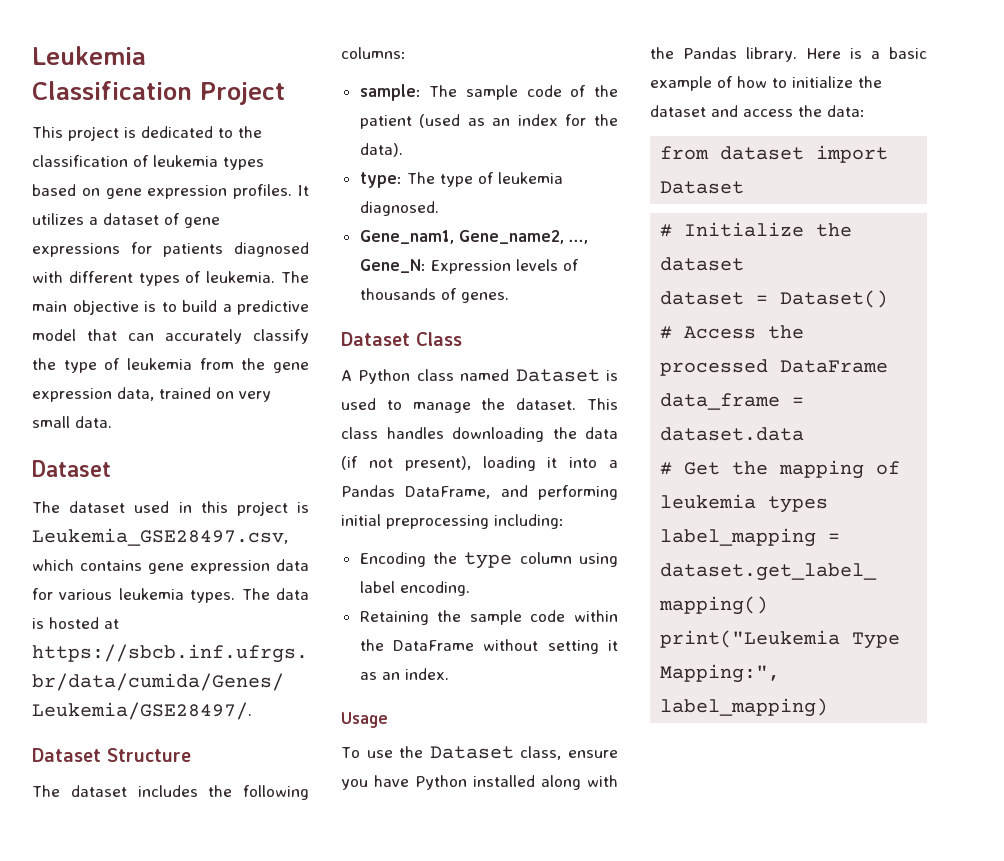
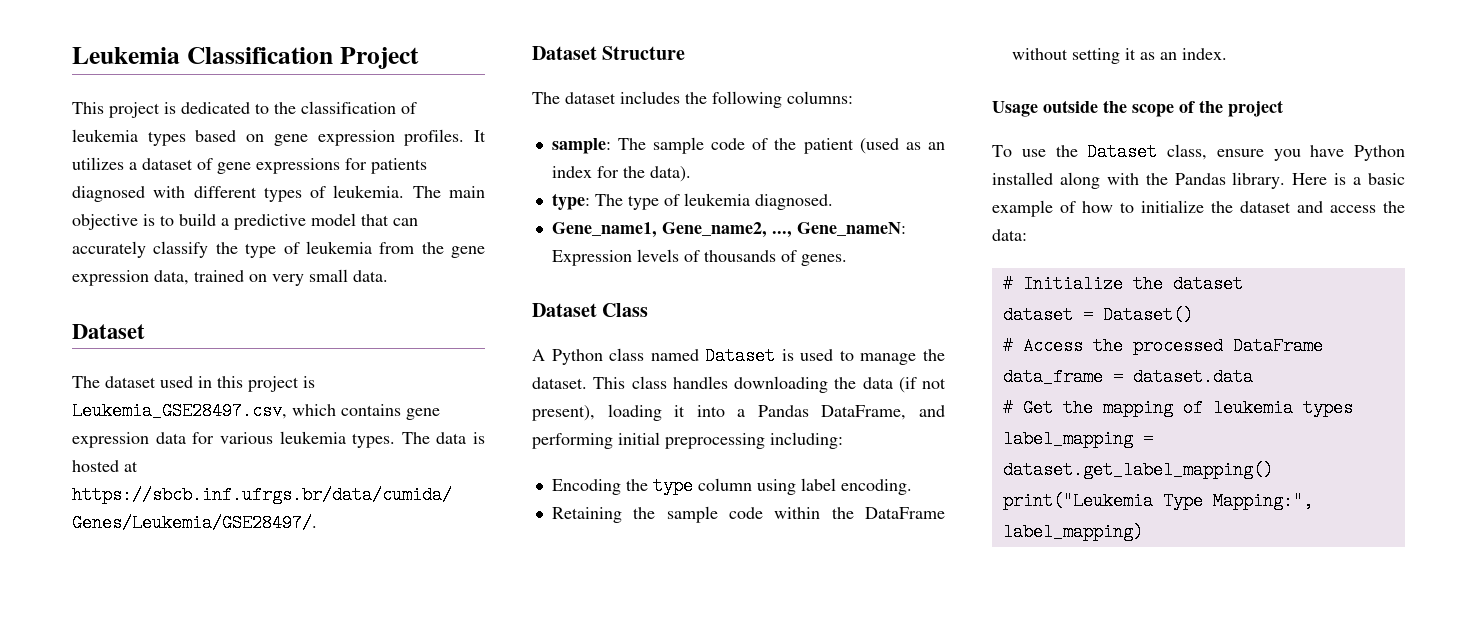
- Gene_nam1, Gene_name2, ..., Gene_N: Expression levels of thousands of genes.
+ Gene_name1, Gene_name2, ..., Gene_nameN: Expression levels of thousands of genes.
- Usage
+ Usage outside the scope of the project
- from dataset import Dataset

